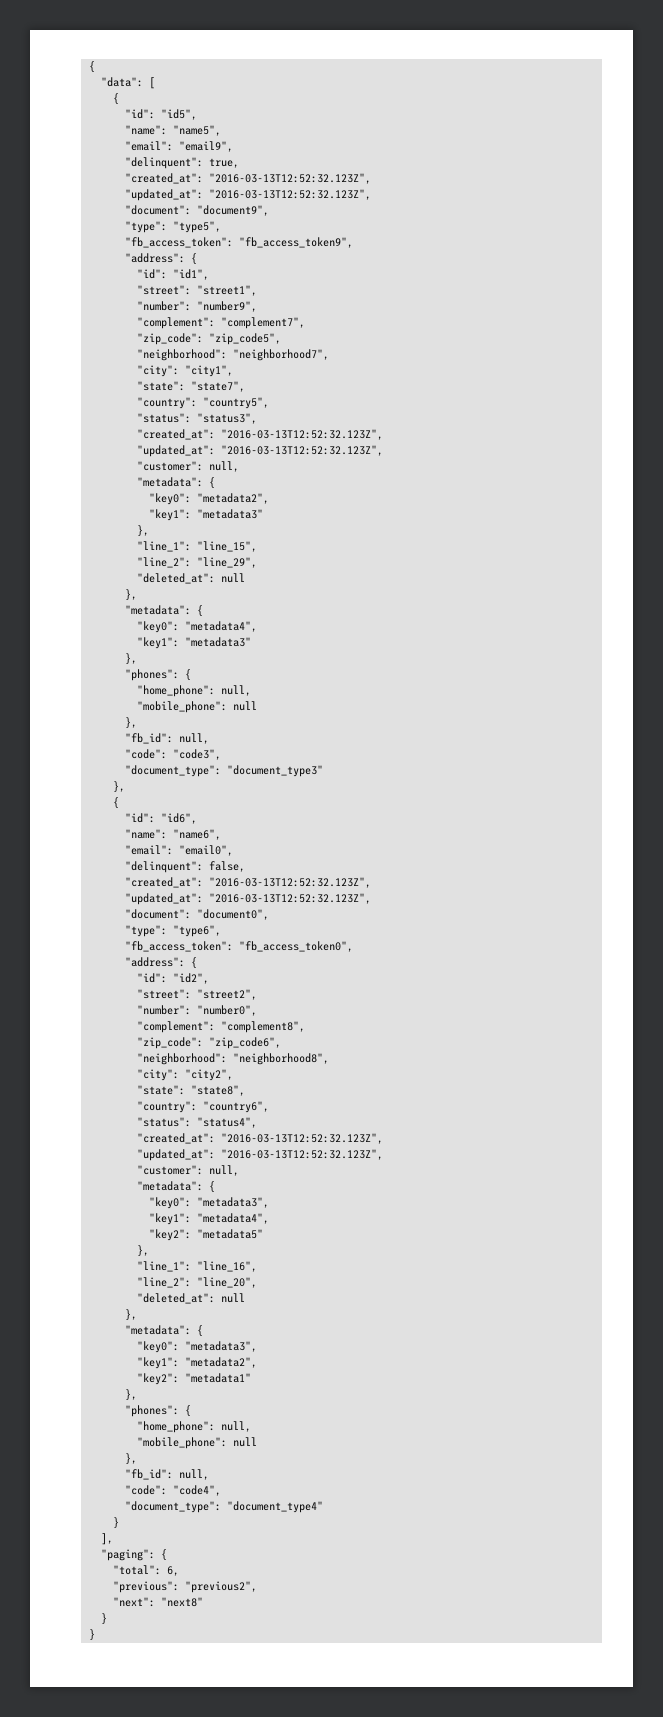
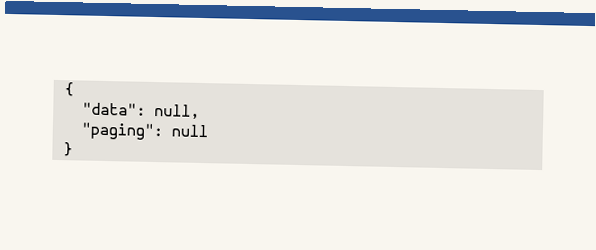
- "data": [
- {
- "id": "id5",
- "name": "name5",
- "email": "email9",
- "delinquent": true,
- "created_at": "2016-03-13T12:52:32.123Z",
- "updated_at": "2016-03-13T12:52:32.123Z",
- "document": "document9",
- "type": "type5",
- "fb_access_token": "fb_access_token9",
- "address": {
- "id": "id1",
- "street": "street1",
- "number": "number9",
- "complement": "complement7",
- "zip_code": "zip_code5",
- "neighborhood": "neighborhood7",
- "city": "city1",
- "state": "state7",
- "country": "country5",
- "status": "status3",
- "created_at": "2016-03-13T12:52:32.123Z",
- "updated_at": "2016-03-13T12:52:32.123Z",
- "customer": null,
- "metadata": {
- "key0": "metadata2",
- "key1": "metadata3"
- },
- "line_1": "line_15",
- "line_2": "line_29",
- "deleted_at": null
- },
- "metadata": {
- "key0": "metadata4",
- "key1": "metadata3"
- },
- "phones": {
- "home_phone": null,
- "mobile_phone": null
- },
- "fb_id": null,
- "code": "code3",
- "document_type": "document_type3"
- },
- {
- "id": "id6",
- "name": "name6",
- "email": "email0",
- "delinquent": false,
- "created_at": "2016-03-13T12:52:32.123Z",
- "updated_at": "2016-03-13T12:52:32.123Z",
- "document": "document0",
- "type": "type6",
- "fb_access_token": "fb_access_token0",
- "address": {
- "id": "id2",
- "street": "street2",
- "number": "number0",
- "complement": "complement8",
- "zip_code": "zip_code6",
- "neighborhood": "neighborhood8",
- "city": "city2",
- "state": "state8",
- "country": "country6",
- "status": "status4",
- "created_at": "2016-03-13T12:52:32.123Z",
- "updated_at": "2016-03-13T12:52:32.123Z",
- "customer": null,
- "metadata": {
- "key0": "metadata3",
- "key1": "metadata4",
- "key2": "metadata5"
- },
- "line_1": "line_16",
- "line_2": "line_20",
- "deleted_at": null
- },
- "metadata": {
- "key0": "metadata3",
- "key1": "metadata2",
- "key2": "metadata1"
- },
- "phones": {
- "home_phone": null,
- "mobile_phone": null
- },
- "fb_id": null,
- "code": "code4",
- "document_type": "document_type4"
- }
- ],
- "paging": {
- "total": 6,
- "previous": "previous2",
- "next": "next8"
- }
+ "data": null,
+ "paging": null

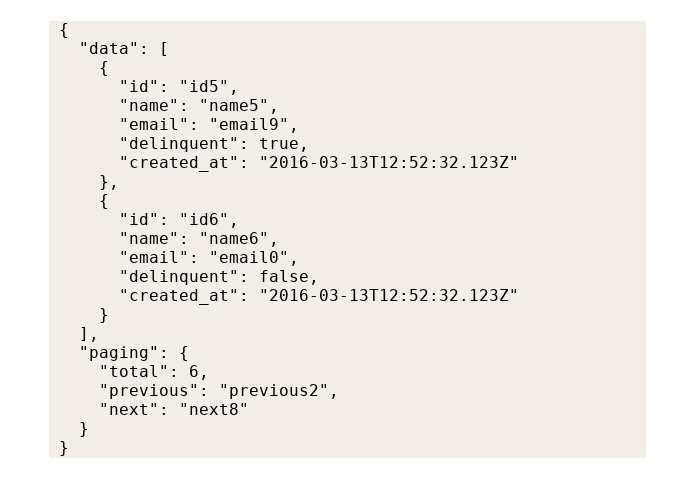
- "data": null,
- "paging": null
+ "data": [
+ {
+ "id": "id5",
+ "name": "name5",
+ "email": "email9",
+ "delinquent": true,
+ "created_at": "2016-03-13T12:52:32.123Z"
+ },
+ {
+ "id": "id6",
+ "name": "name6",
+ "email": "email0",
+ "delinquent": false,
+ "created_at": "2016-03-13T12:52:32.123Z"
+ }
+ ],
+ "paging": {
+ "total": 6,
+ "previous": "previous2",
+ "next": "next8"
+ }

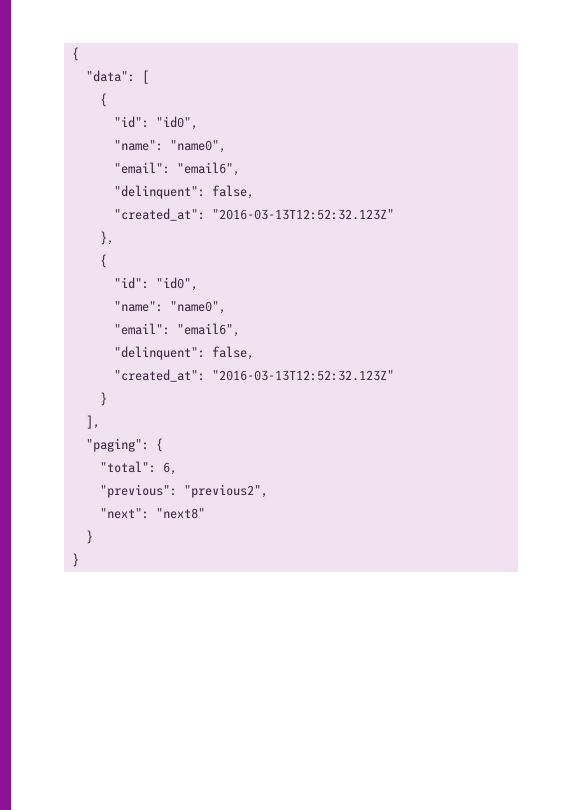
  "data": [
  {
- "id": "id5",
- "name": "name5",
- "email": "email9",
- "delinquent": true,
+ "id": "id0",
+ "name": "name0",
+ "email": "email6",
+ "delinquent": false,
  },
  {
- "id": "id6",
- "name": "name6",
- "email": "email0",
+ "id": "id0",
+ "name": "name0",
+ "email": "email6",

